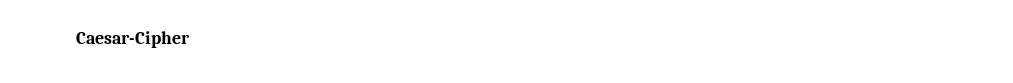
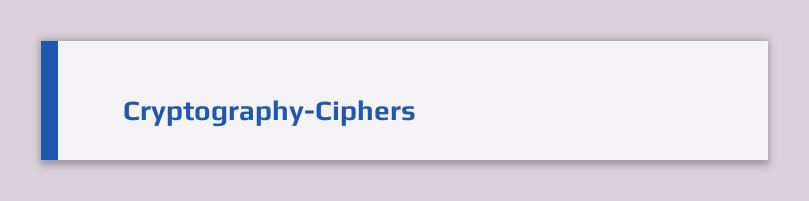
- Caesar-Cipher
+ Cryptography-Ciphers

